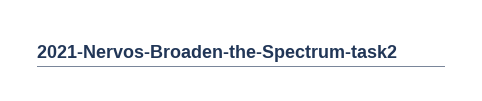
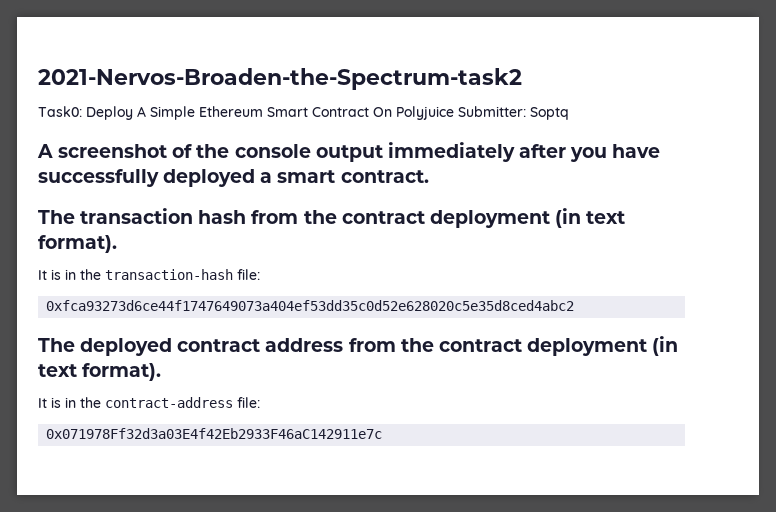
+ Task0: Deploy A Simple Ethereum Smart Contract On Polyjuice Submitter: Soptq
+ A screenshot of the console output immediately after you have successfully deployed a smart contract.
+ The transaction hash from the contract deployment (in text format).
+ It is in the transaction-hash file:
+ 0xfca93273d6ce44f1747649073a404ef53dd35c0d52e628020c5e35d8ced4abc2
+ The deployed contract address from the contract deployment (in text format).
+ It is in the contract-address file:
+ 0x071978Ff32d3a03E4f42Eb2933F46aC142911e7c

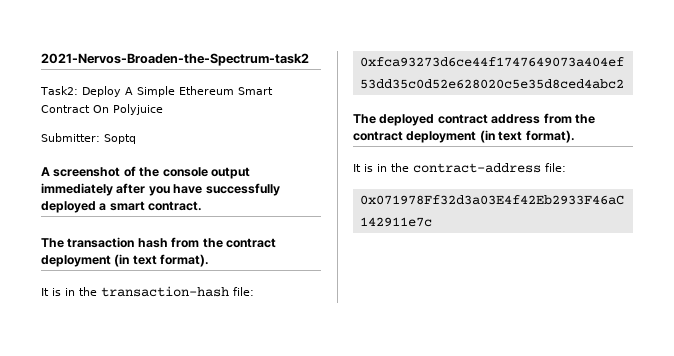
- Task0: Deploy A Simple Ethereum Smart Contract On Polyjuice Submitter: Soptq
+ Task2: Deploy A Simple Ethereum Smart Contract On Polyjuice
+ Submitter: Soptq

